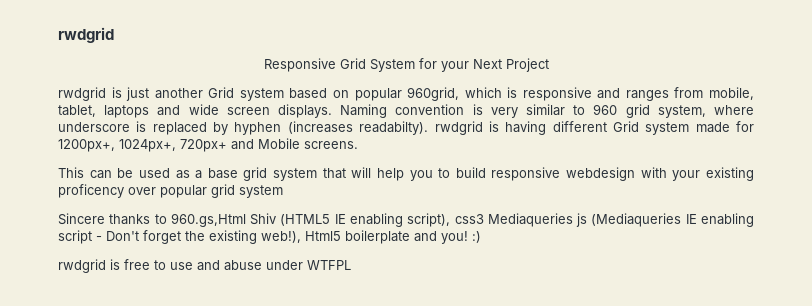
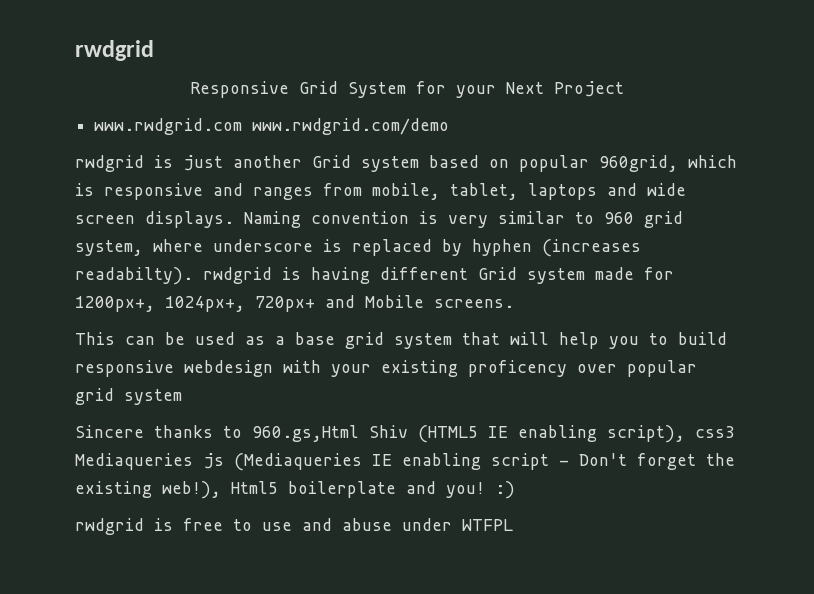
+ www.rwdgrid.com www.rwdgrid.com/demo

